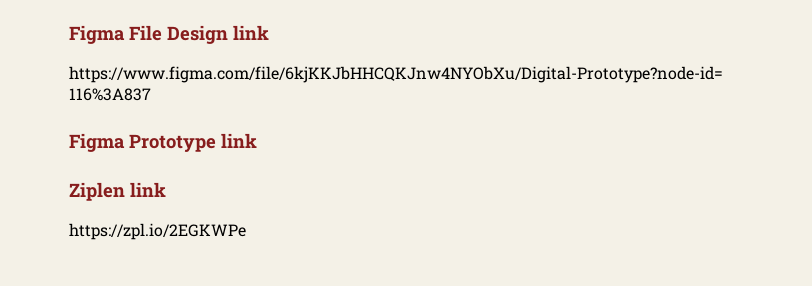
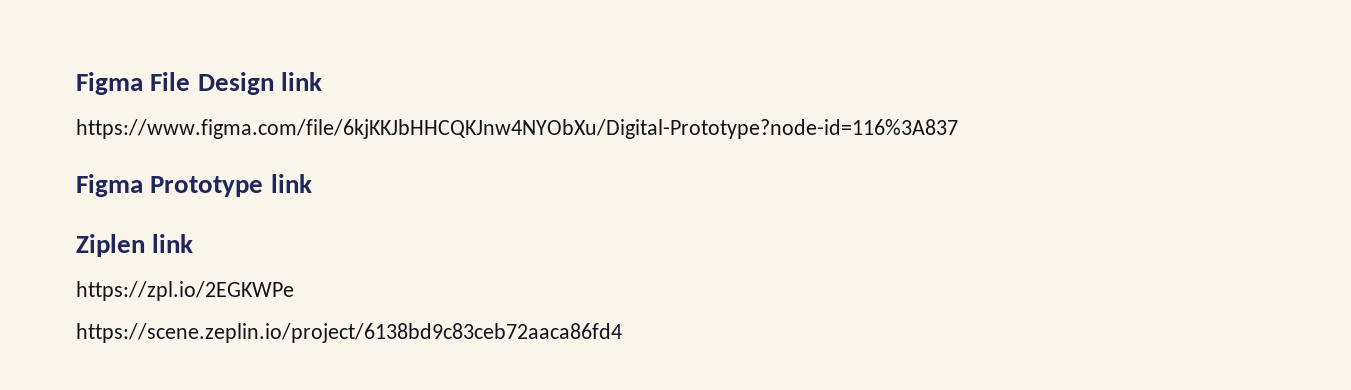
+ https://scene.zeplin.io/project/6138bd9c83ceb72aaca86fd4

